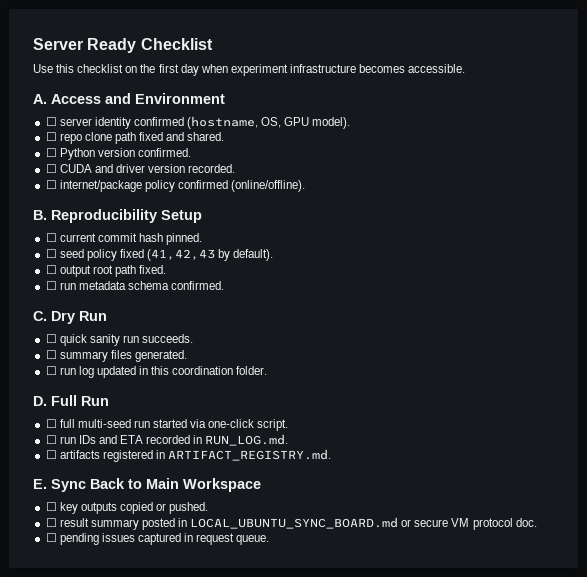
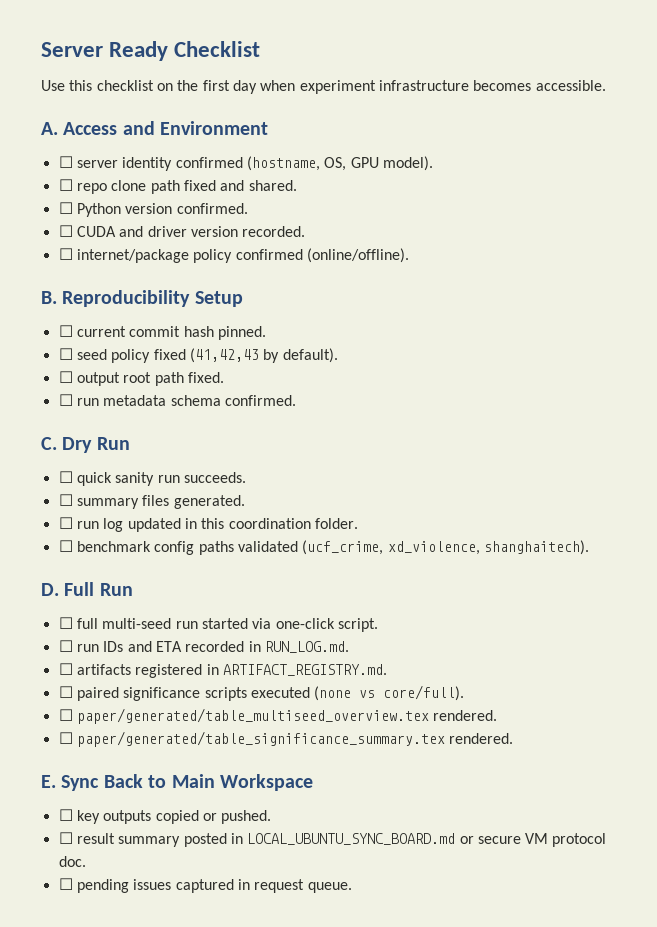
+ ☐ benchmark config paths validated (ucf_crime, xd_violence, shanghaitech).
+ ☐ paired significance scripts executed (none vs core/full).
+ ☐ paper/generated/table_multiseed_overview.tex rendered.
+ ☐ paper/generated/table_significance_summary.tex rendered.

